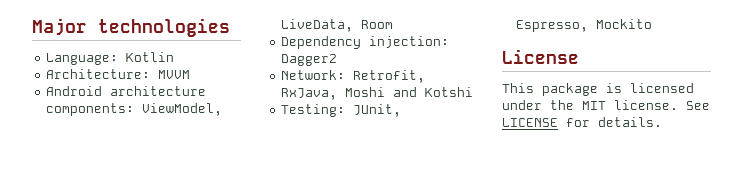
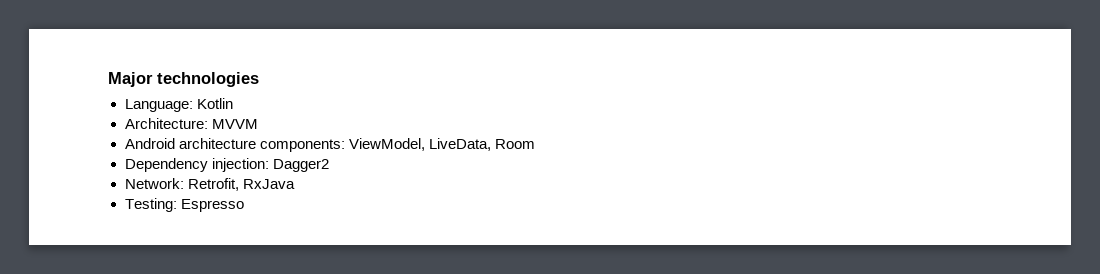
- Network: Retrofit, RxJava, Moshi and Kotshi
- Testing: JUnit, Espresso, Mockito
- License
- This package is licensed under the MIT license. See LICENSE for details.
+ Network: Retrofit, RxJava
+ Testing: Espresso

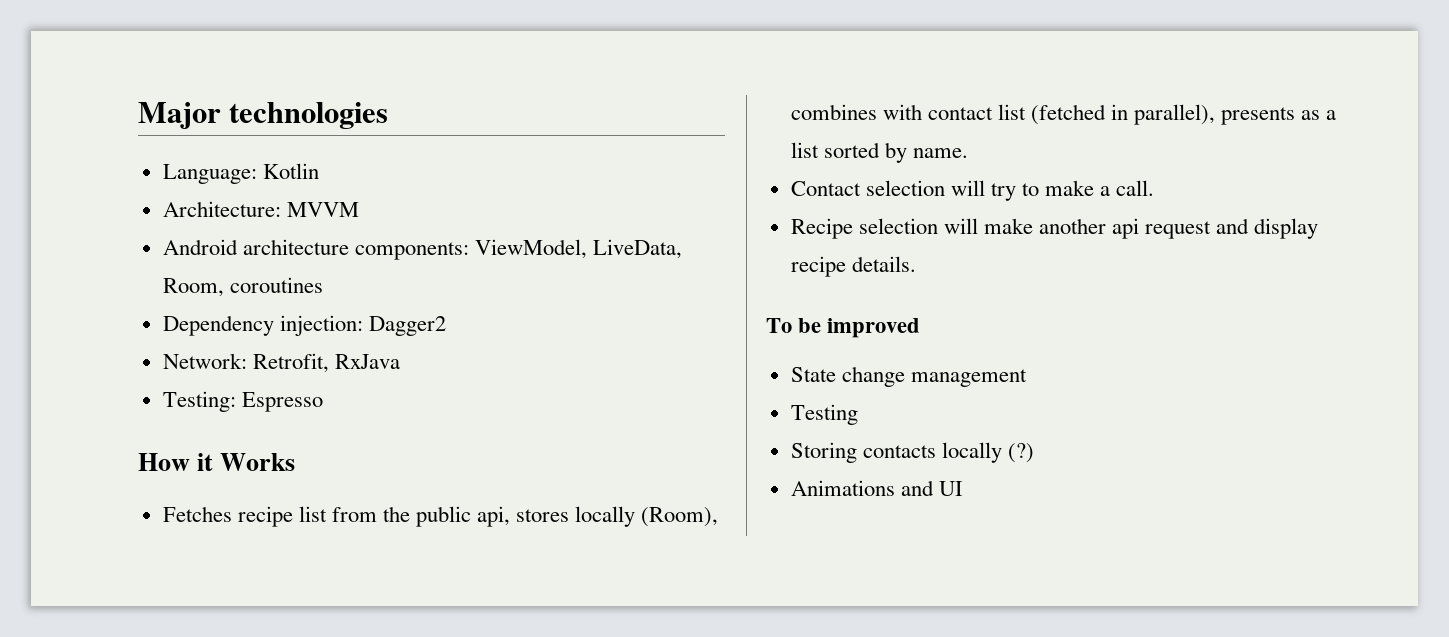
- Android architecture components: ViewModel, LiveData, Room
+ Android architecture components: ViewModel, LiveData, Room, coroutines
+ How it Works
+ Fetches recipe list from the public api, stores locally (Room), combines with contact list (fetched in parallel), presents as a list sorted by name.
+ Contact selection will try to make a call.
+ Recipe selection will make another api request and display recipe details.
+ To be improved
+ State change management
+ Testing
+ Storing contacts locally (?)
+ Animations and UI

